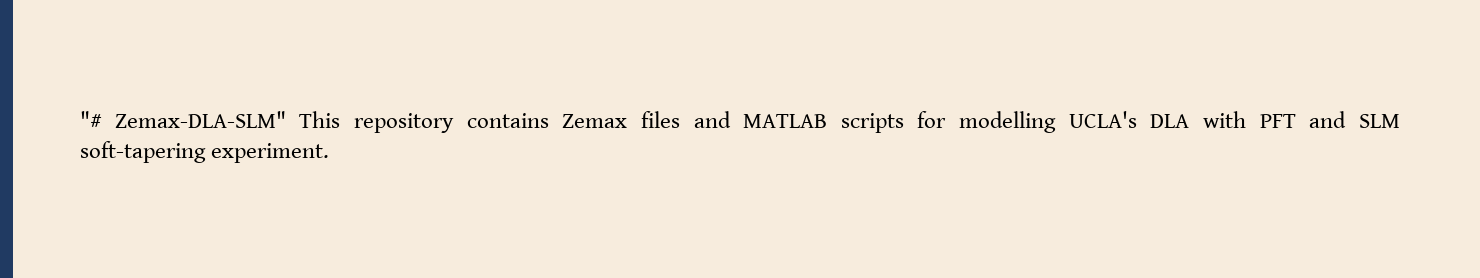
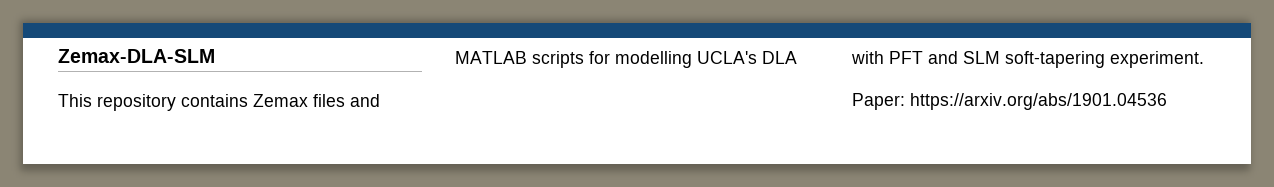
- "# Zemax-DLA-SLM" This repository contains Zemax files and MATLAB scripts for modelling UCLA's DLA with PFT and SLM soft-tapering experiment.
+ Zemax-DLA-SLM
+ This repository contains Zemax files and MATLAB scripts for modelling UCLA's DLA with PFT and SLM soft-tapering experiment.
+ Paper: https://arxiv.org/abs/1901.04536

